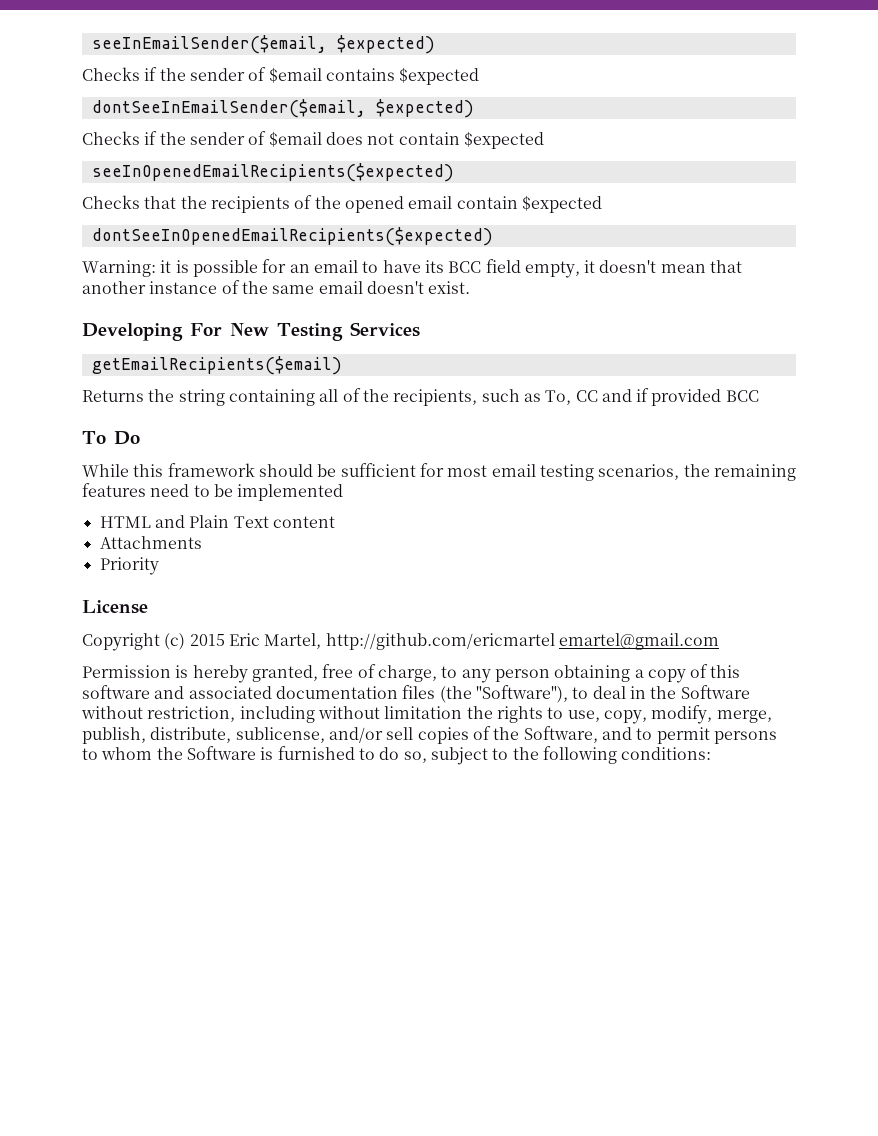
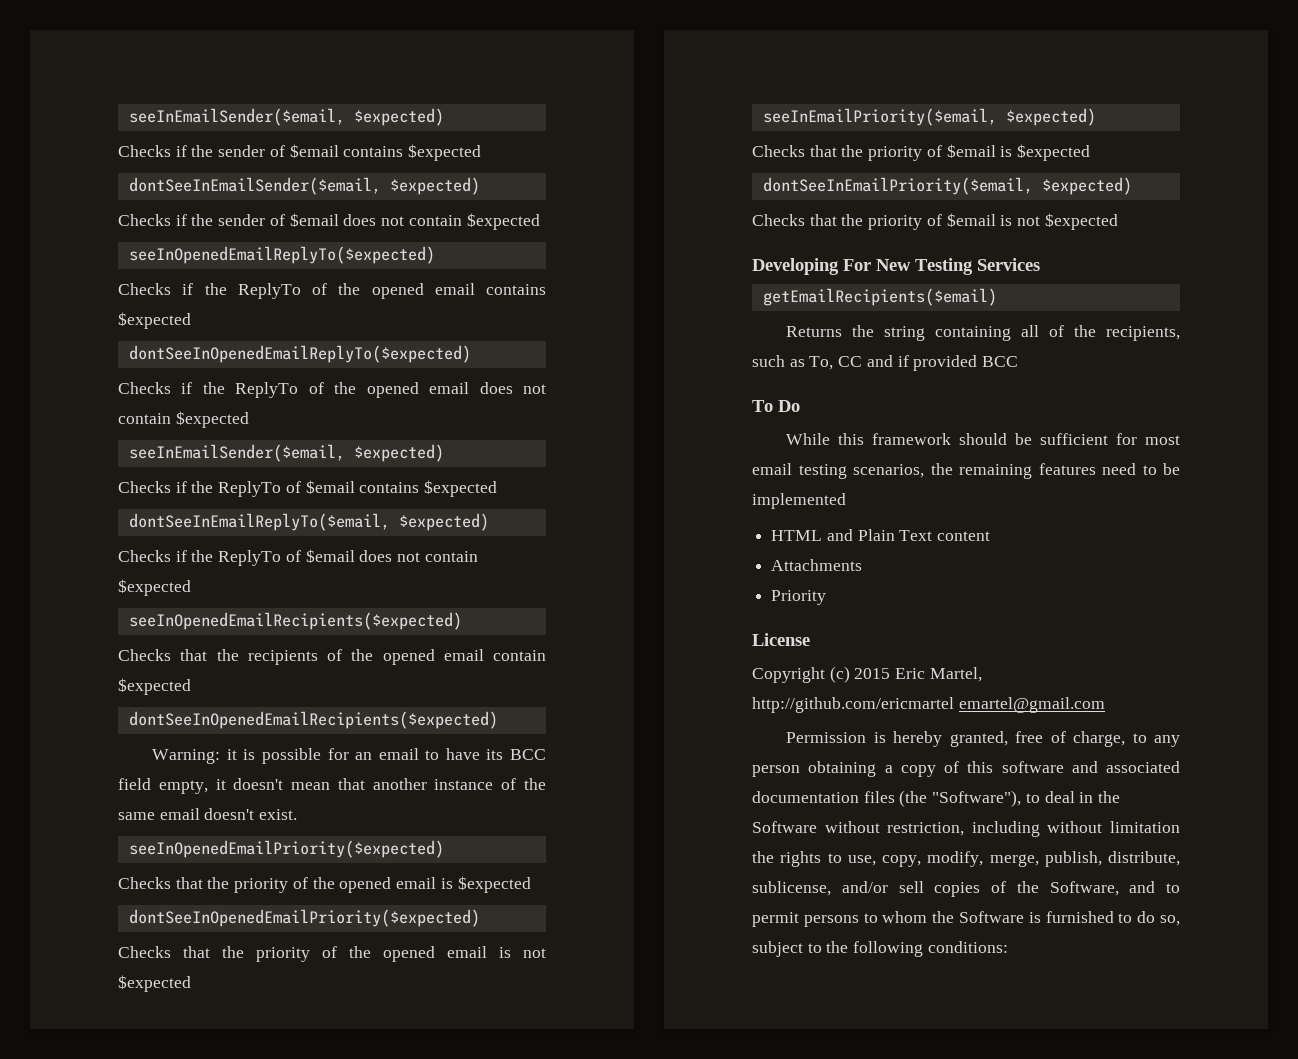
+ seeInOpenedEmailReplyTo($expected)
+ Checks if the ReplyTo of the opened email contains $expected
+ dontSeeInOpenedEmailReplyTo($expected)
+ Checks if the ReplyTo of the opened email does not contain $expected
+ seeInEmailSender($email, $expected)
+ Checks if the ReplyTo of $email contains $expected
+ dontSeeInEmailReplyTo($email, $expected)
+ Checks if the ReplyTo of $email does not contain $expected
+ seeInOpenedEmailPriority($expected)
+ Checks that the priority of the opened email is $expected
+ dontSeeInOpenedEmailPriority($expected)
+ Checks that the priority of the opened email is not $expected
+ seeInEmailPriority($email, $expected)
+ Checks that the priority of $email is $expected
+ dontSeeInEmailPriority($email, $expected)
+ Checks that the priority of $email is not $expected

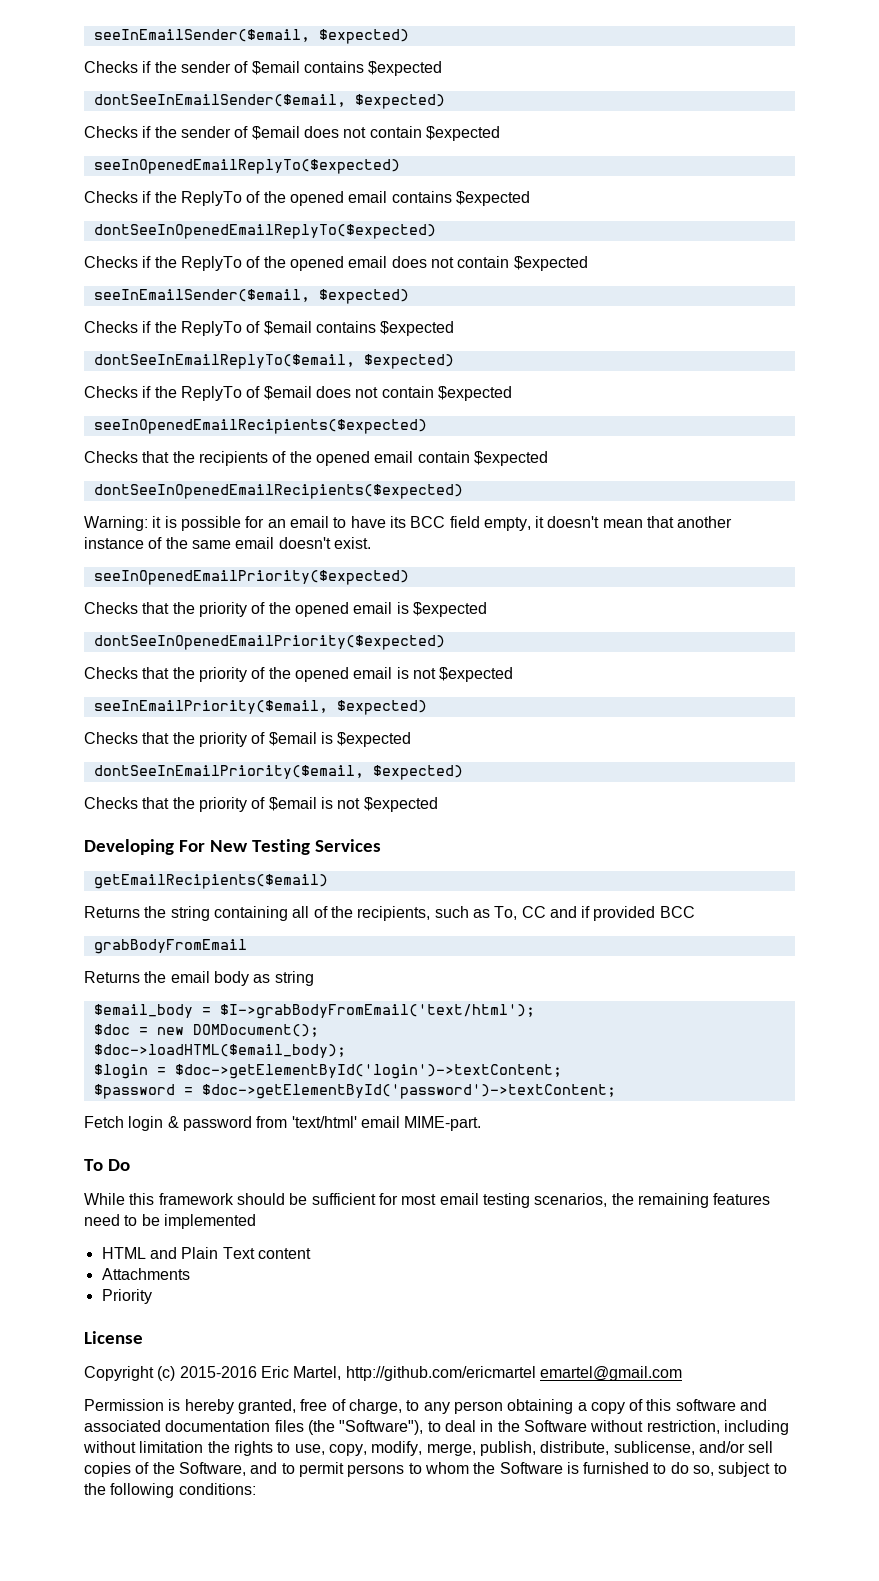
+ grabBodyFromEmail
+ Returns the email body as string
+ $email_body = $I->grabBodyFromEmail('text/html');
+ $doc = new DOMDocument();
+ $doc->loadHTML($email_body);
+ $login = $doc->getElementById('login')->textContent;
+ $password = $doc->getElementById('password')->textContent;
+ Fetch login & password from 'text/html' email MIME-part.
- Copyright (c) 2015 Eric Martel, http://github.com/ericmartel emartel@gmail.com
+ Copyright (c) 2015-2016 Eric Martel, http://github.com/ericmartel emartel@gmail.com

